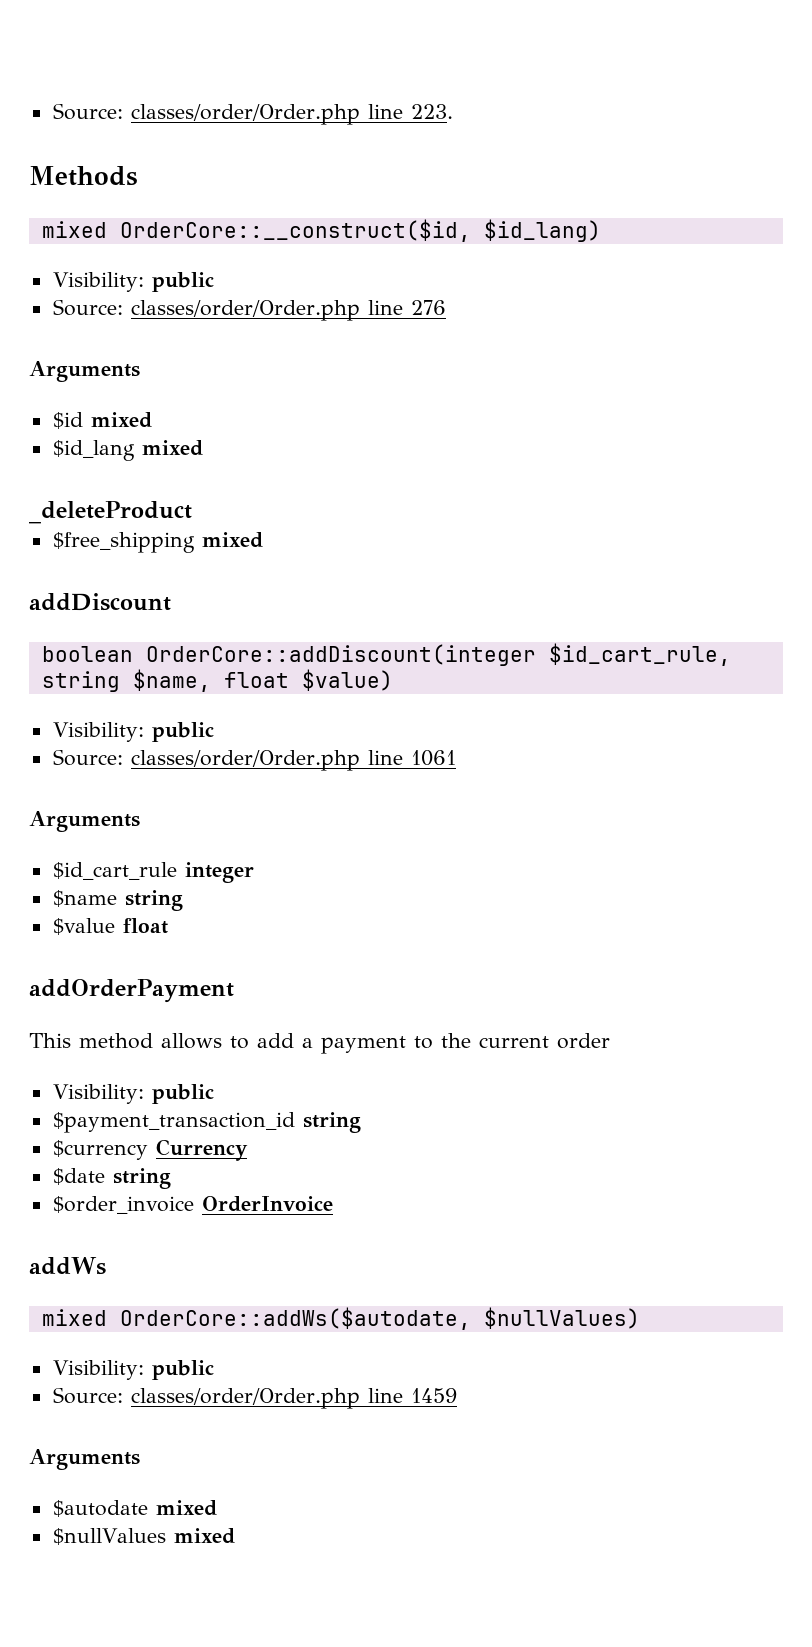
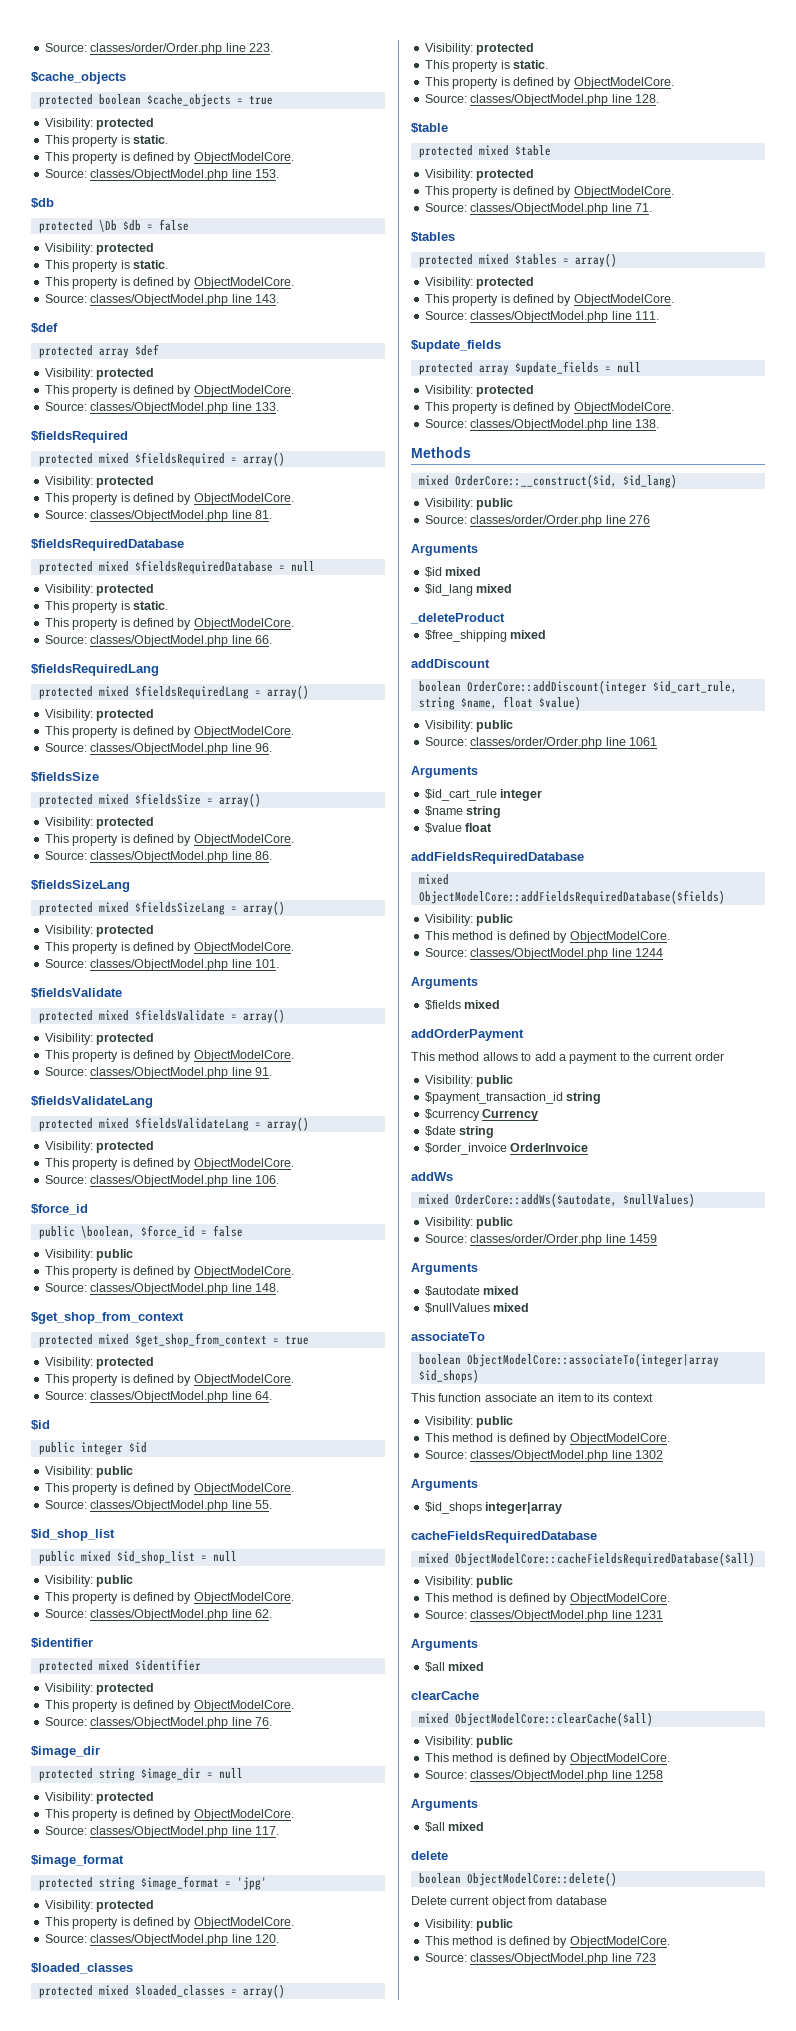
  Source: classes/order/Order.php line 223.
+ $cache_objects
+ protected boolean $cache_objects = true
+ Visibility: protected
+ This property is static.
+ This property is defined by ObjectModelCore.
+ Source: classes/ObjectModel.php line 153.
+ $db
+ protected \Db $db = false
+ Visibility: protected
+ This property is static.
+ This property is defined by ObjectModelCore.
+ Source: classes/ObjectModel.php line 143.
+ $def
+ protected array $def
+ Visibility: protected
+ This property is defined by ObjectModelCore.
+ Source: classes/ObjectModel.php line 133.
+ $fieldsRequired
+ protected mixed $fieldsRequired = array()
+ Visibility: protected
+ This property is defined by ObjectModelCore.
+ Source: classes/ObjectModel.php line 81.
+ $fieldsRequiredDatabase
+ protected mixed $fieldsRequiredDatabase = null
+ Visibility: protected
+ This property is static.
+ This property is defined by ObjectModelCore.
+ Source: classes/ObjectModel.php line 66.
+ $fieldsRequiredLang
+ protected mixed $fieldsRequiredLang = array()
+ Visibility: protected
+ This property is defined by ObjectModelCore.
+ Source: classes/ObjectModel.php line 96.
+ $fieldsSize
+ protected mixed $fieldsSize = array()
+ Visibility: protected
+ This property is defined by ObjectModelCore.
+ Source: classes/ObjectModel.php line 86.
+ $fieldsSizeLang
+ protected mixed $fieldsSizeLang = array()
+ Visibility: protected
+ This property is defined by ObjectModelCore.
+ Source: classes/ObjectModel.php line 101.
+ $fieldsValidate
+ protected mixed $fieldsValidate = array()
+ Visibility: protected
+ This property is defined by ObjectModelCore.
+ Source: classes/ObjectModel.php line 91.
+ $fieldsValidateLang
+ protected mixed $fieldsValidateLang = array()
+ Visibility: protected
+ This property is defined by ObjectModelCore.
+ Source: classes/ObjectModel.php line 106.
+ $force_id
+ public \boolean, $force_id = false
+ Visibility: public
+ This property is defined by ObjectModelCore.
+ Source: classes/ObjectModel.php line 148.
+ $get_shop_from_context
+ protected mixed $get_shop_from_context = true
+ Visibility: protected
+ This property is defined by ObjectModelCore.
+ Source: classes/ObjectModel.php line 64.
+ $id
+ public integer $id
+ Visibility: public
+ This property is defined by ObjectModelCore.
+ Source: classes/ObjectModel.php line 55.
+ $id_shop_list
+ public mixed $id_shop_list = null
+ Visibility: public
+ This property is defined by ObjectModelCore.
+ Source: classes/ObjectModel.php line 62.
+ $identifier
+ protected mixed $identifier
+ Visibility: protected
+ This property is defined by ObjectModelCore.
+ Source: classes/ObjectModel.php line 76.
+ $image_dir
+ protected string $image_dir = null
+ Visibility: protected
+ This property is defined by ObjectModelCore.
+ Source: classes/ObjectModel.php line 117.
+ $image_format
+ protected string $image_format = 'jpg'
+ Visibility: protected
+ This property is defined by ObjectModelCore.
+ Source: classes/ObjectModel.php line 120.
+ $loaded_classes
+ protected mixed $loaded_classes = array()
+ Visibility: protected
+ This property is static.
+ This property is defined by ObjectModelCore.
+ Source: classes/ObjectModel.php line 128.
+ $table
+ protected mixed $table
+ Visibility: protected
+ This property is defined by ObjectModelCore.
+ Source: classes/ObjectModel.php line 71.
+ $tables
+ protected mixed $tables = array()
+ Visibility: protected
+ This property is defined by ObjectModelCore.
+ Source: classes/ObjectModel.php line 111.
+ $update_fields
+ protected array $update_fields = null
+ Visibility: protected
+ This property is defined by ObjectModelCore.
+ Source: classes/ObjectModel.php line 138.
+ addFieldsRequiredDatabase
+ mixed ObjectModelCore::addFieldsRequiredDatabase($fields)
+ Visibility: public
+ This method is defined by ObjectModelCore.
+ Source: classes/ObjectModel.php line 1244
+ Arguments
+ $fields mixed
+ associateTo
+ boolean ObjectModelCore::associateTo(integer|array $id_shops)
+ This function associate an item to its context
+ Visibility: public
+ This method is defined by ObjectModelCore.
+ Source: classes/ObjectModel.php line 1302
+ Arguments
+ $id_shops integer|array
+ cacheFieldsRequiredDatabase
+ mixed ObjectModelCore::cacheFieldsRequiredDatabase($all)
+ Visibility: public
+ This method is defined by ObjectModelCore.
+ Source: classes/ObjectModel.php line 1231
+ Arguments
+ $all mixed
+ clearCache
+ mixed ObjectModelCore::clearCache($all)
+ Visibility: public
+ This method is defined by ObjectModelCore.
+ Source: classes/ObjectModel.php line 1258
+ Arguments
+ $all mixed
+ delete
+ boolean ObjectModelCore::delete()
+ Delete current object from database
+ Visibility: public
+ This method is defined by ObjectModelCore.
+ Source: classes/ObjectModel.php line 723

